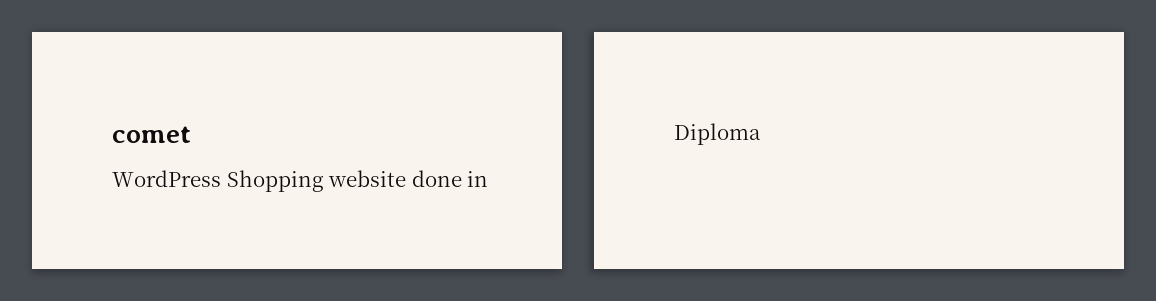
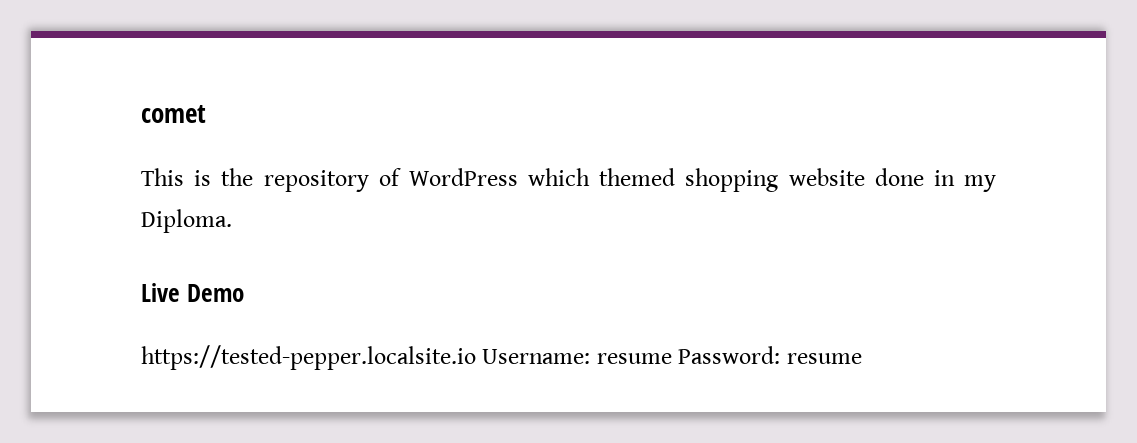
- WordPress Shopping website done in Diploma
+ This is the repository of WordPress which themed shopping website done in my Diploma.
+ Live Demo
+ https://tested-pepper.localsite.io Username: resume Password: resume

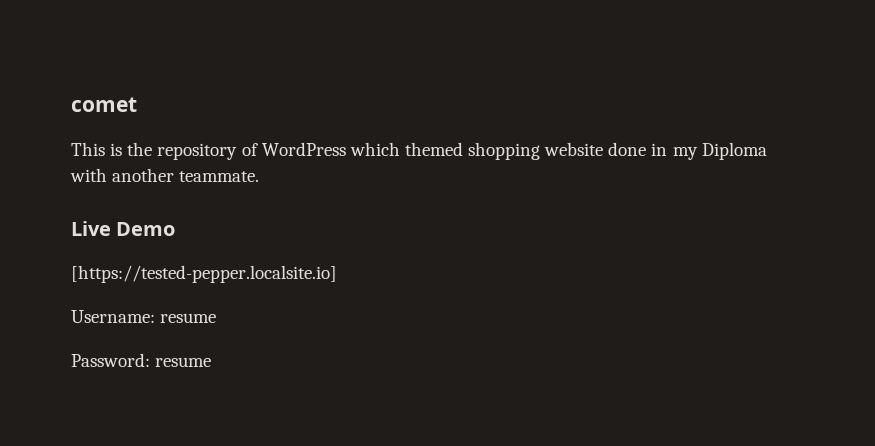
- This is the repository of WordPress which themed shopping website done in my Diploma.
+ This is the repository of WordPress which themed shopping website done in my Diploma with another teammate.
- https://tested-pepper.localsite.io Username: resume Password: resume
+ [https://tested-pepper.localsite.io]
+ Username: resume
+ Password: resume

